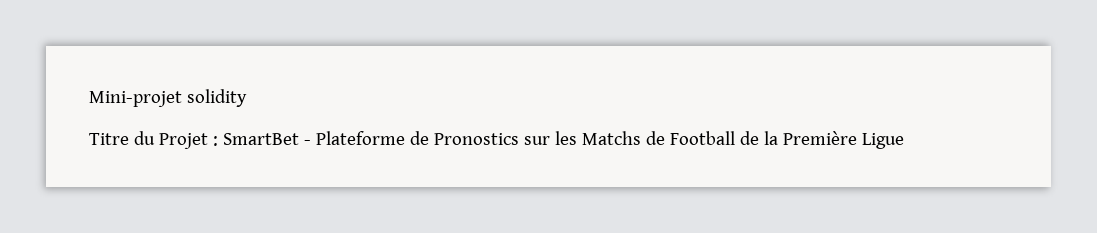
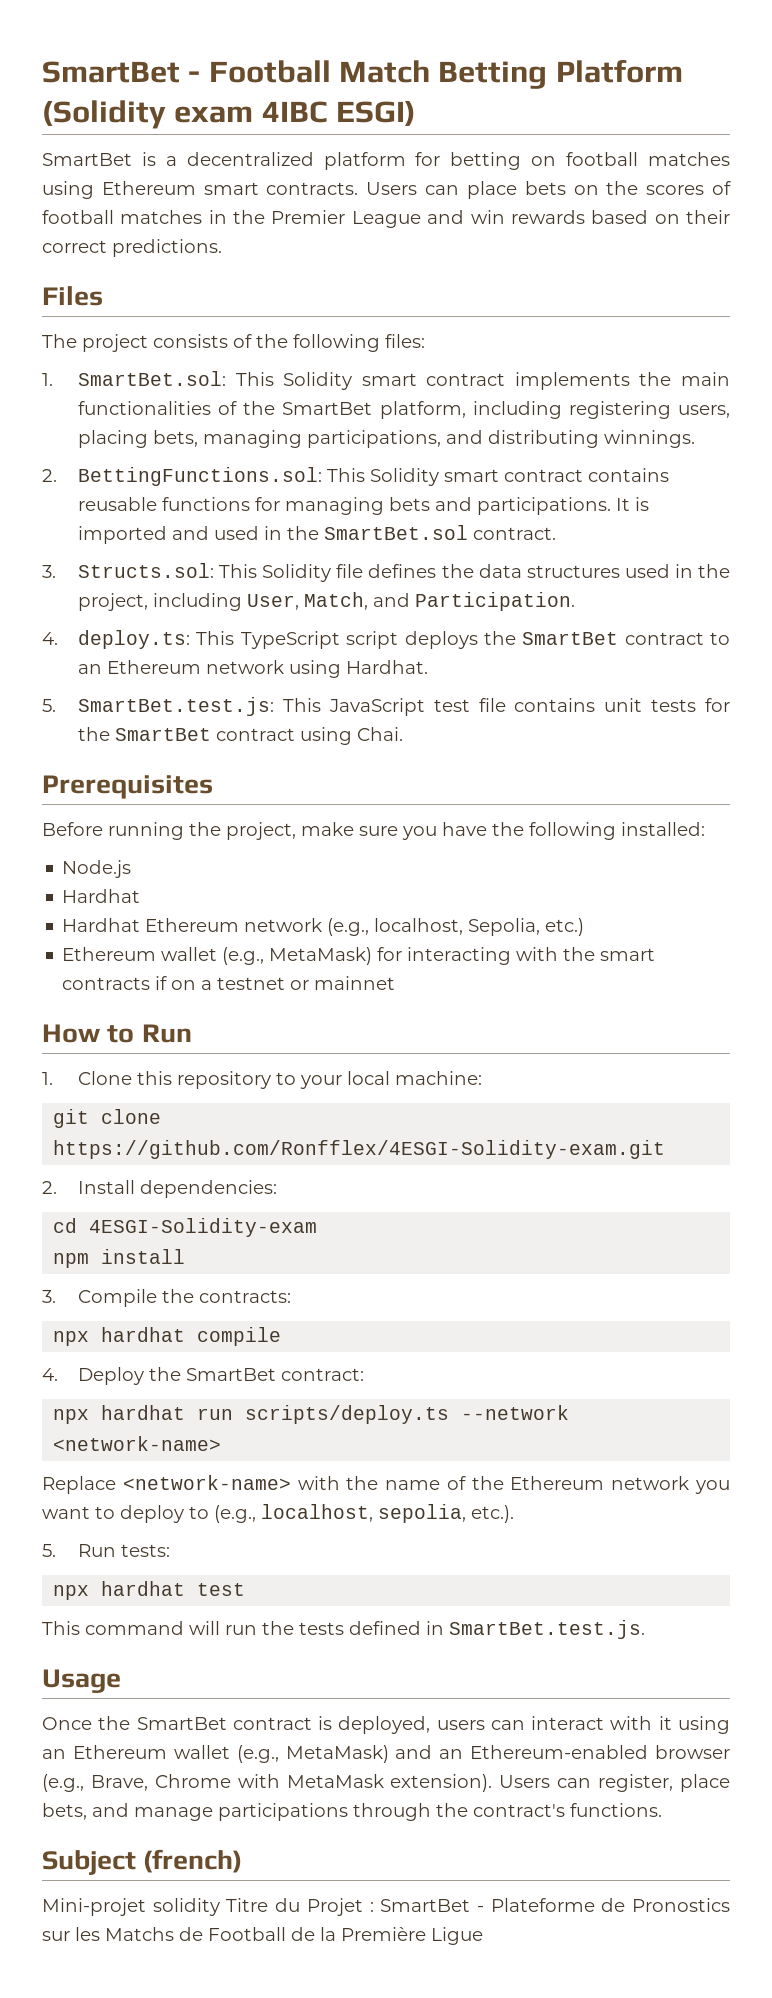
+ SmartBet - Football Match Betting Platform (Solidity exam 4IBC ESGI)
+ SmartBet is a decentralized platform for betting on football matches using Ethereum smart contracts. Users can place bets on the scores of football matches in the Premier League and win rewards based on their correct predictions.
+ Files
+ The project consists of the following files:
+ 1. SmartBet.sol: This Solidity smart contract implements the main functionalities of the SmartBet platform, including registering users, placing bets, managing participations, and distributing winnings.
+ 2. BettingFunctions.sol: This Solidity smart contract contains reusable functions for managing bets and participations. It is imported and used in the SmartBet.sol contract.
+ 3. Structs.sol: This Solidity file defines the data structures used in the project, including User, Match, and Participation.
+ 4. deploy.ts: This TypeScript script deploys the SmartBet contract to an Ethereum network using Hardhat.
+ 5. SmartBet.test.js: This JavaScript test file contains unit tests for the SmartBet contract using Chai.
+ Prerequisites
+ Before running the project, make sure you have the following installed:
+ Node.js
+ Hardhat
+ Hardhat Ethereum network (e.g., localhost, Sepolia, etc.)
+ Ethereum wallet (e.g., MetaMask) for interacting with the smart contracts if on a testnet or mainnet
+ How to Run
+ 1. Clone this repository to your local machine:
+ git clone https://github.com/Ronfflex/4ESGI-Solidity-exam.git
+ 2. Install dependencies:
+ cd 4ESGI-Solidity-exam
+ npm install
+ 3. Compile the contracts:
+ npx hardhat compile
+ 4. Deploy the SmartBet contract:
+ npx hardhat run scripts/deploy.ts --network <network-name>
+ Replace <network-name> with the name of the Ethereum network you want to deploy to (e.g., localhost, sepolia, etc.).
+ 5. Run tests:
+ npx hardhat test
+ This command will run the tests defined in SmartBet.test.js.
+ Usage
+ Once the SmartBet contract is deployed, users can interact with it using an Ethereum wallet (e.g., MetaMask) and an Ethereum-enabled browser (e.g., Brave, Chrome with MetaMask extension). Users can register, place bets, and manage participations through the contract's functions.
+ Subject (french)
- Mini-projet solidity
- Titre du Projet : SmartBet - Plateforme de Pronostics sur les Matchs de Football de la Première Ligue
+ Mini-projet solidity Titre du Projet : SmartBet - Plateforme de Pronostics sur les Matchs de Football de la Première Ligue

